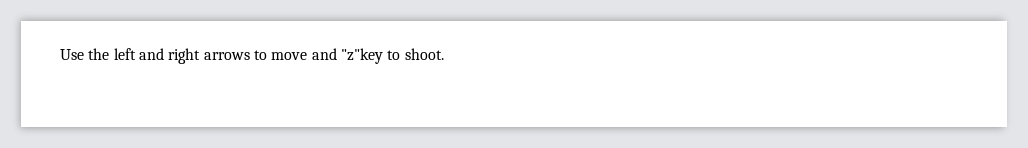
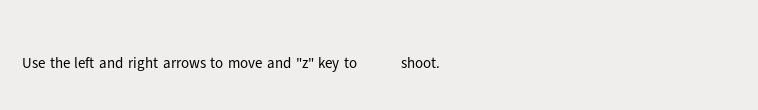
- Use the left and right arrows to move and "z"key to shoot.
+ Use the left and right arrows to move and "z" key to shoot.

